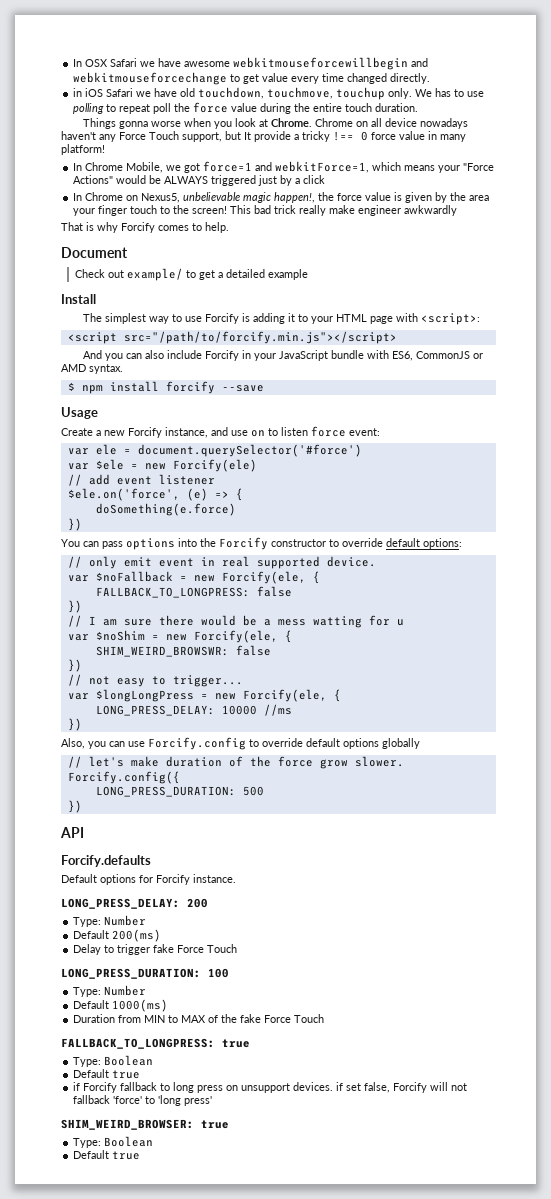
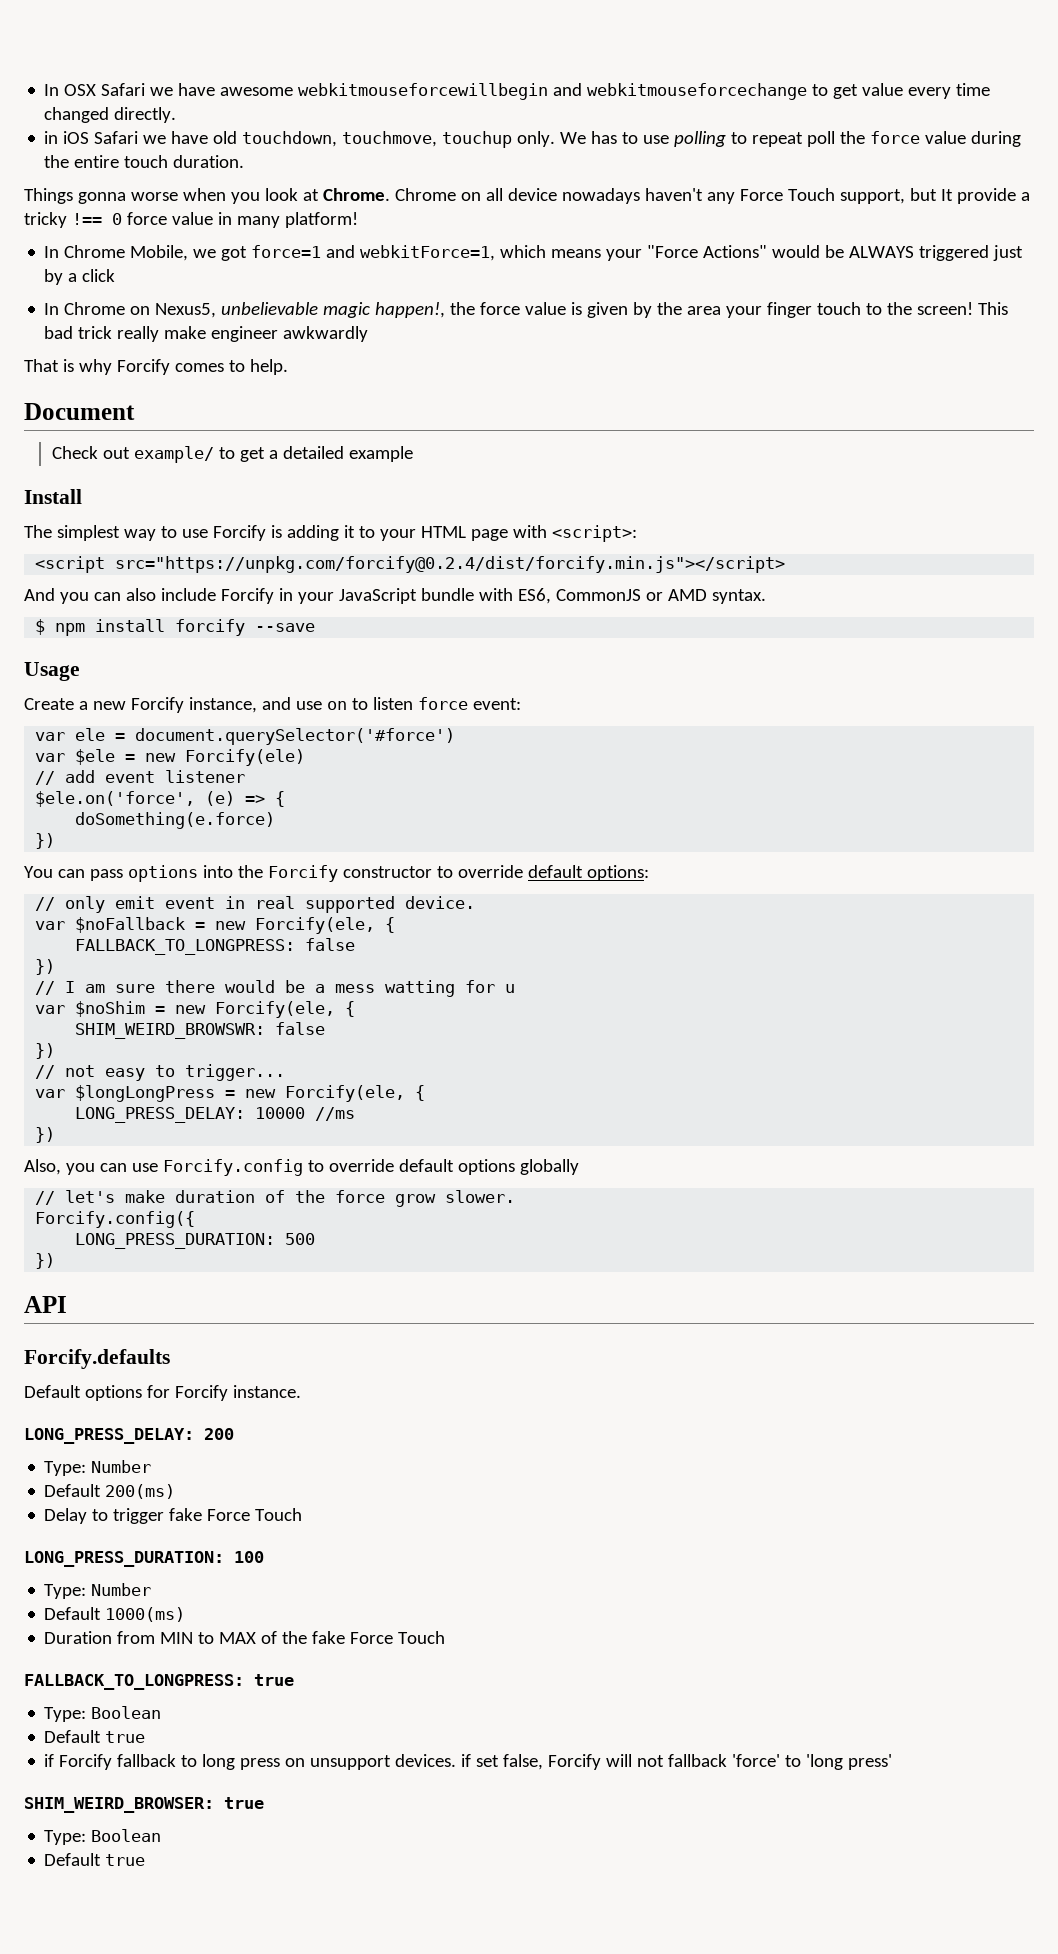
- <script src="/path/to/forcify.min.js"></script>
+ <script src="https://unpkg.com/forcify@0.2.4/dist/forcify.min.js"></script>

